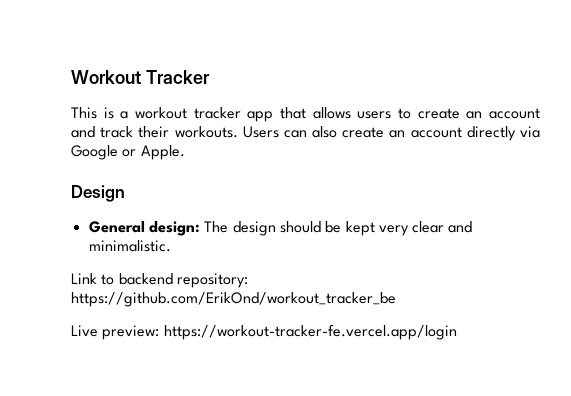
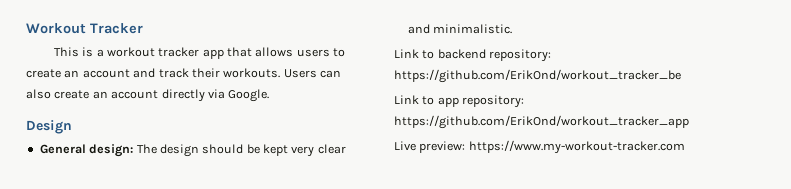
- Users can also create an account directly via Google or Apple.
+ Users can also create an account directly via Google.
+ Link to app repository: https://github.com/ErikOnd/workout_tracker_app
- Live preview: https://workout-tracker-fe.vercel.app/login
+ Live preview: https://www.my-workout-tracker.com

